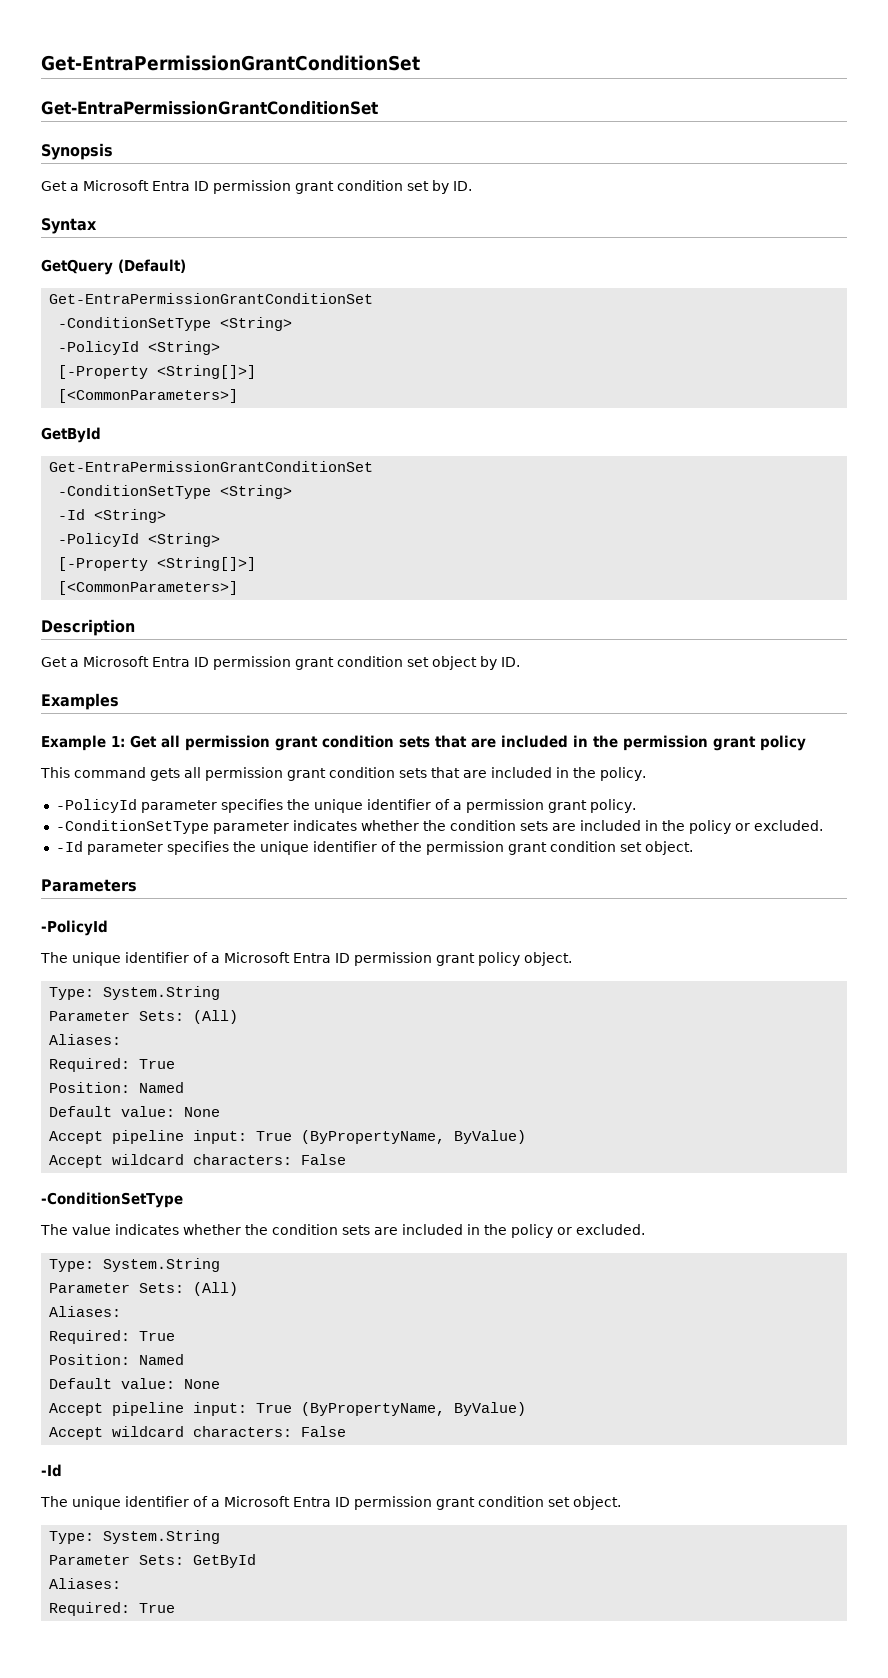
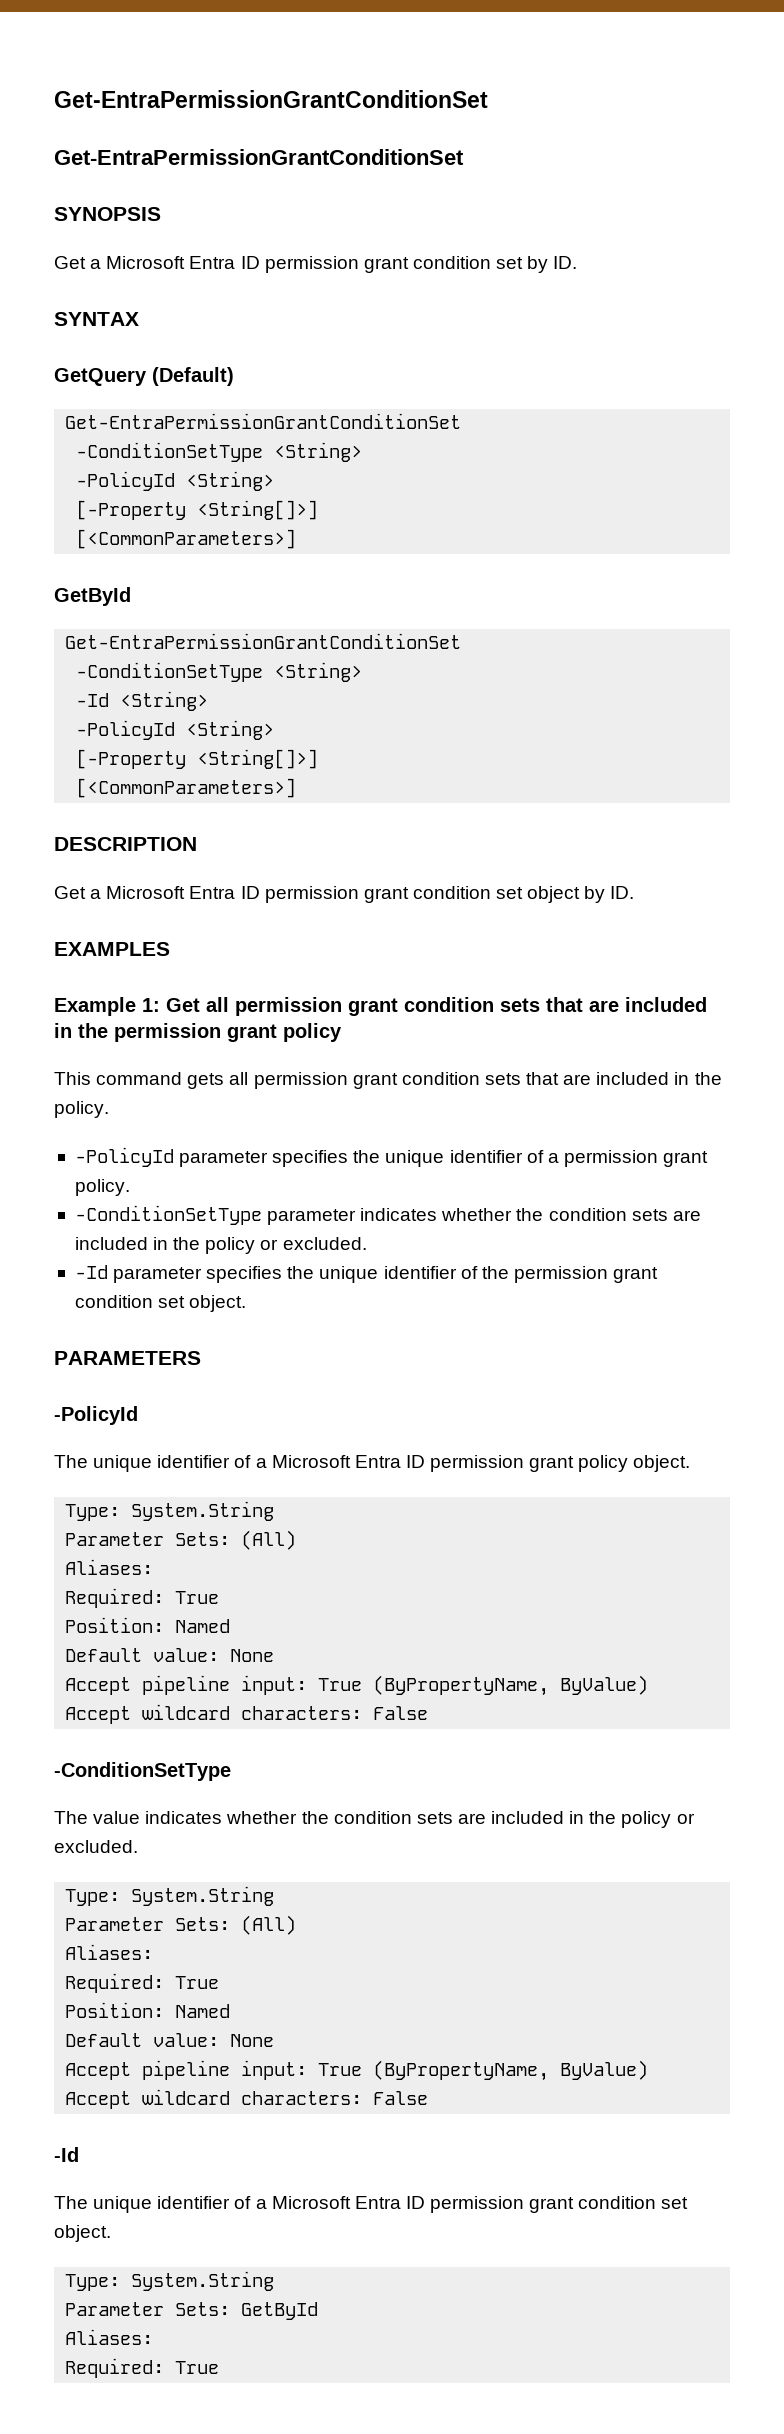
- Synopsis
+ SYNOPSIS
- Syntax
+ SYNTAX
- Description
+ DESCRIPTION
- Examples
+ EXAMPLES
- Parameters
+ PARAMETERS

